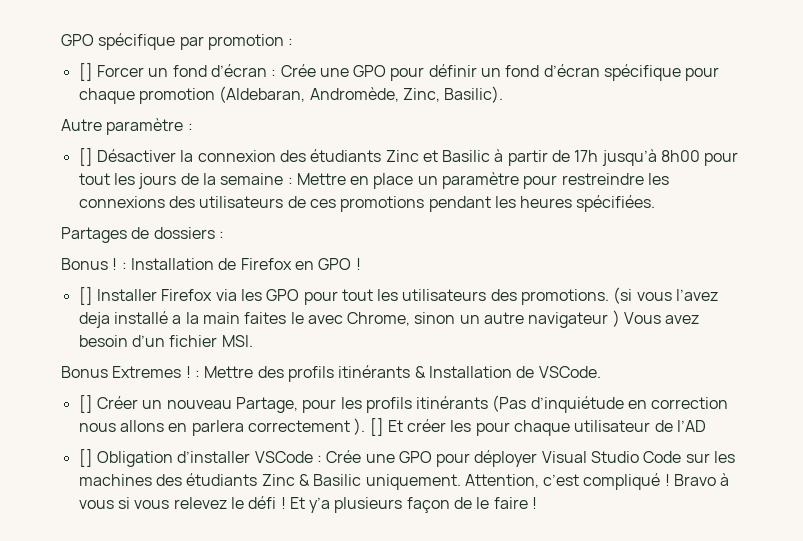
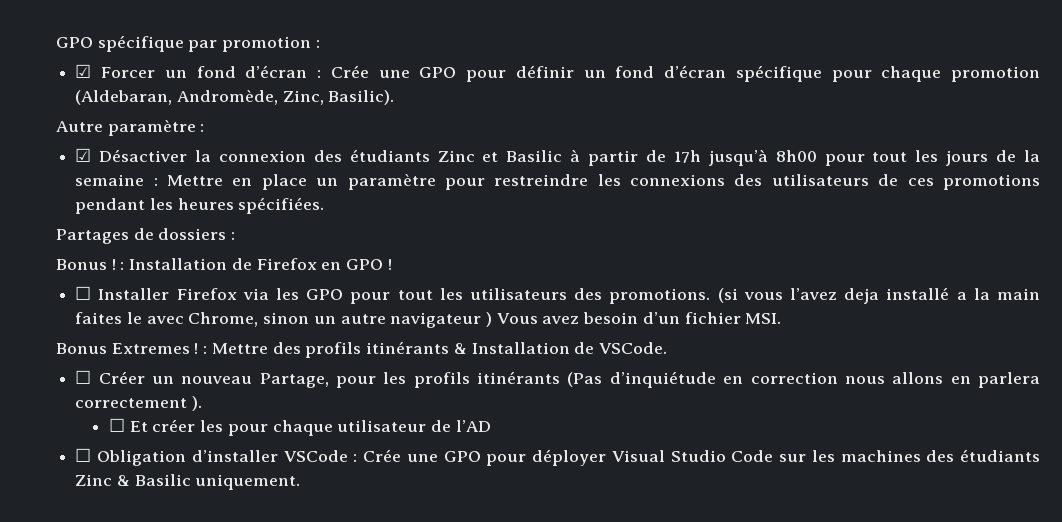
- [] Forcer un fond d’écran : Crée une GPO pour définir un fond d’écran spécifique pour chaque promotion (Aldebaran, Andromède, Zinc, Basilic).
+ ☑ Forcer un fond d’écran : Crée une GPO pour définir un fond d’écran spécifique pour chaque promotion (Aldebaran, Andromède, Zinc, Basilic).
- [] Désactiver la connexion des étudiants Zinc et Basilic à partir de 17h jusqu’à 8h00 pour tout les jours de la semaine : Mettre en place un paramètre pour restreindre les connexions des utilisateurs de ces promotions pendant les heures spécifiées.
+ ☑ Désactiver la connexion des étudiants Zinc et Basilic à partir de 17h jusqu’à 8h00 pour tout les jours de la semaine : Mettre en place un paramètre pour restreindre les connexions des utilisateurs de ces promotions pendant les heures spécifiées.
- [] Installer Firefox via les GPO pour tout les utilisateurs des promotions.
+ ☐ Installer Firefox via les GPO pour tout les utilisateurs des promotions.
- [] Créer un nouveau Partage, pour les profils itinérants (Pas d’inquiétude en correction nous allons en parlera correctement ). [] Et créer les pour chaque utilisateur de l’AD
+ ☐ Créer un nouveau Partage, pour les profils itinérants (Pas d’inquiétude en correction nous allons en parlera correctement ).
+ ☐ Et créer les pour chaque utilisateur de l’AD
- [] Obligation d’installer VSCode : Crée une GPO pour déployer Visual Studio Code sur les machines des étudiants Zinc & Basilic uniquement. Attention, c’est compliqué ! Bravo à vous si vous relevez le défi ! Et y’a plusieurs façon de le faire !
+ ☐ Obligation d’installer VSCode : Crée une GPO pour déployer Visual Studio Code sur les machines des étudiants Zinc & Basilic uniquement.

